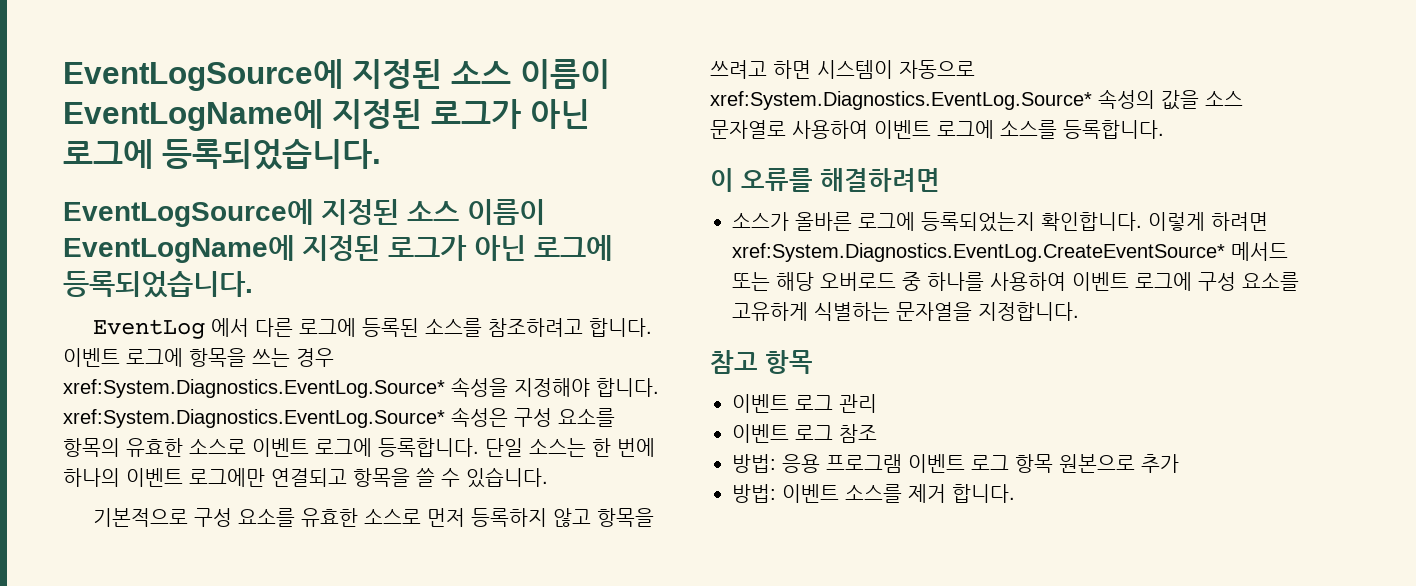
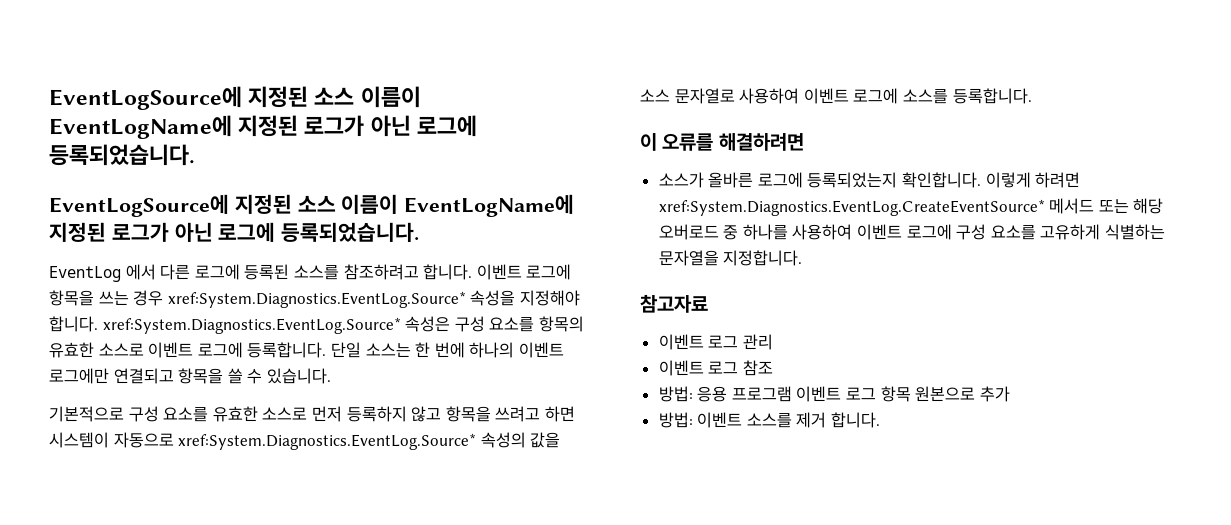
- 참고 항목
+ 참고자료

